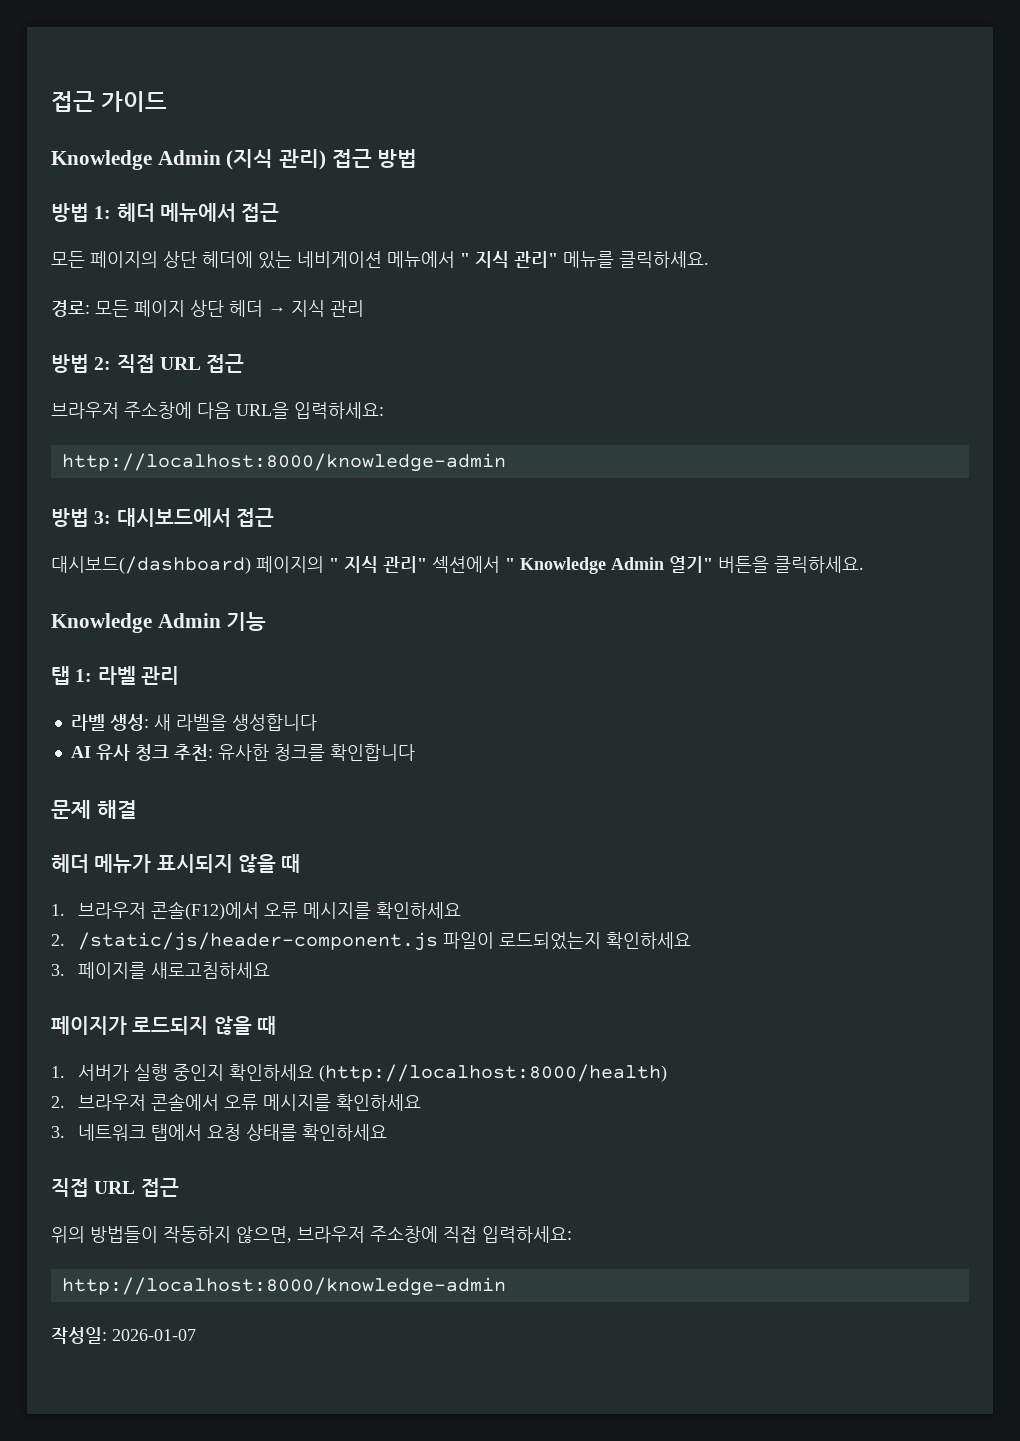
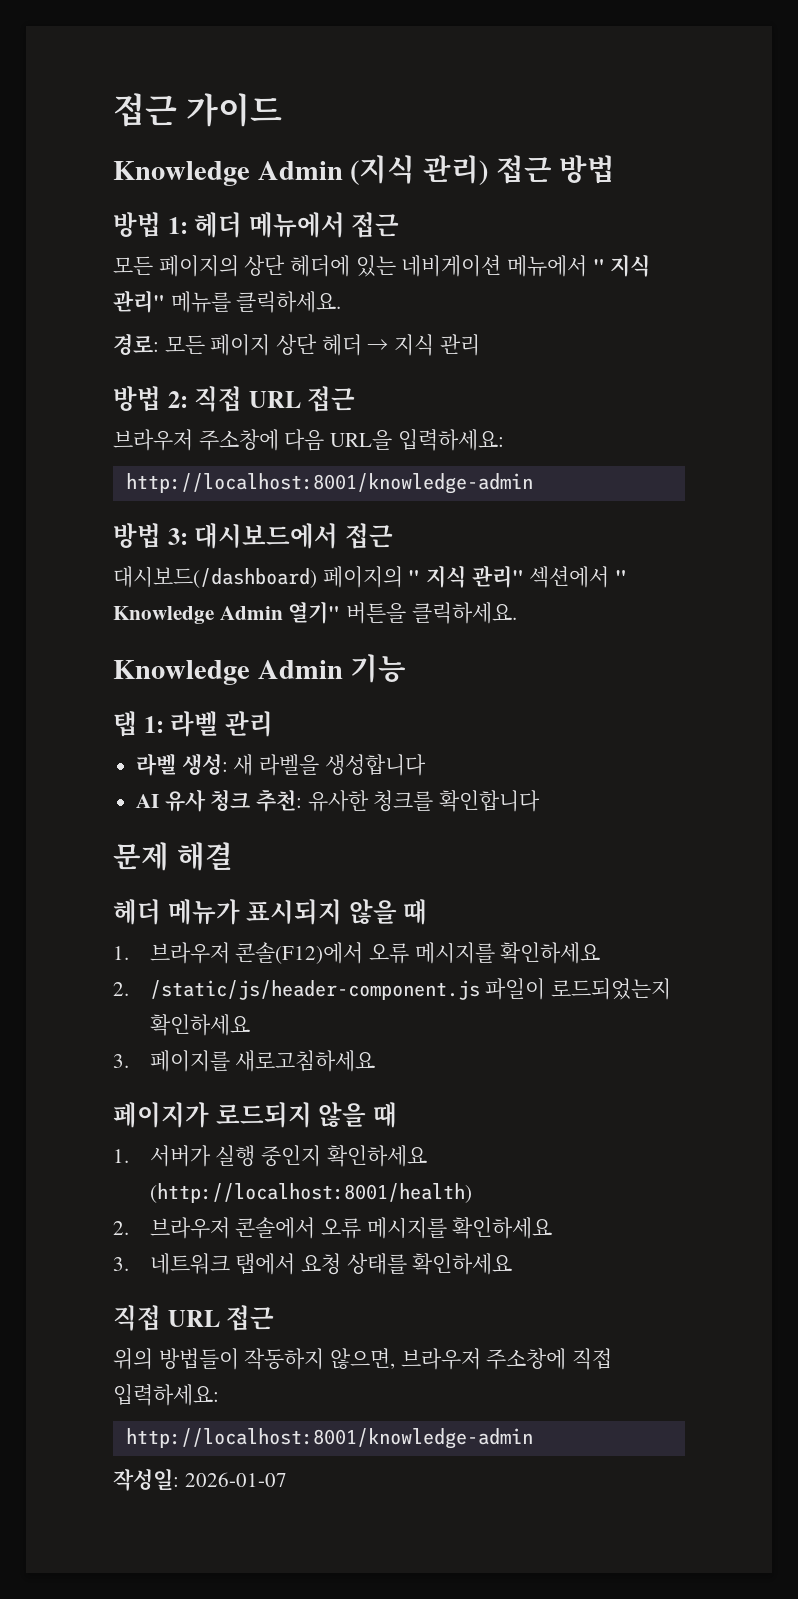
  브라우저 주소창에 다음 URL을 입력하세요:
- http://localhost:8000/knowledge-admin
+ http://localhost:8001/knowledge-admin
- 1. 서버가 실행 중인지 확인하세요 (http://localhost:8000/health)
+ 1. 서버가 실행 중인지 확인하세요 (http://localhost:8001/health)
  위의 방법들이 작동하지 않으면, 브라우저 주소창에 직접 입력하세요:
- http://localhost:8000/knowledge-admin
+ http://localhost:8001/knowledge-admin

